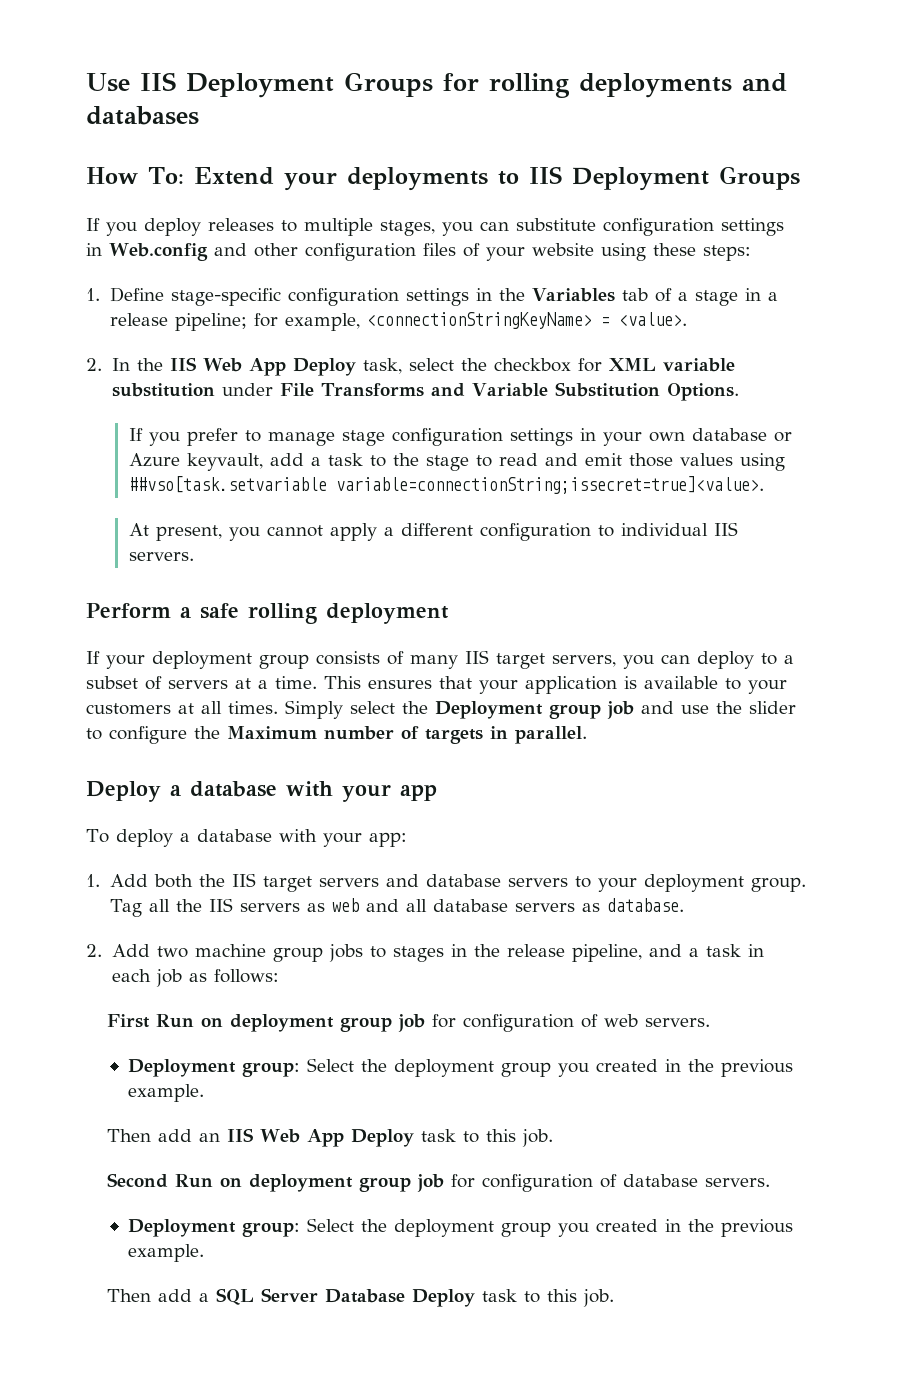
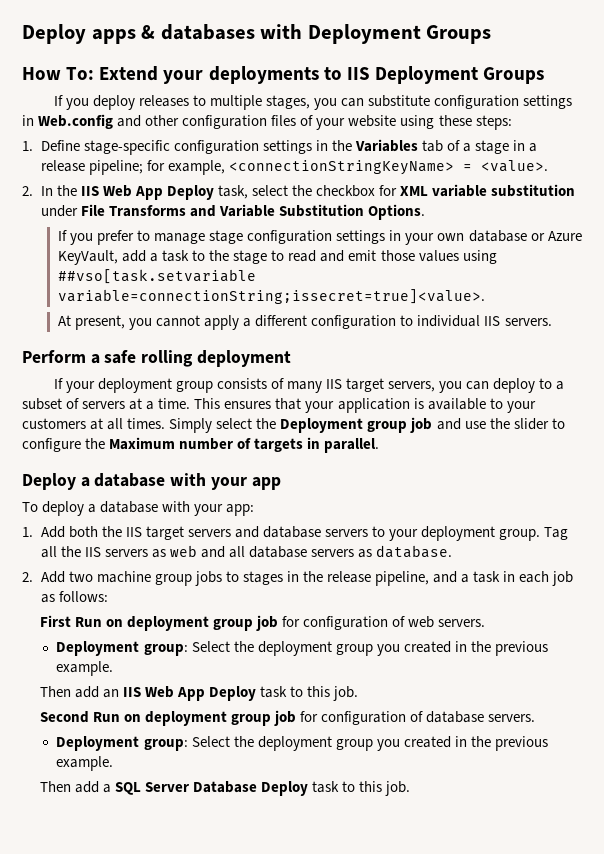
- Use IIS Deployment Groups for rolling deployments and databases
+ Deploy apps & databases with Deployment Groups
- If you prefer to manage stage configuration settings in your own database or Azure keyvault, add a task to the stage to read and emit those values using ##vso[task.setvariable variable=connectionString;issecret=true]<value>.
+ If you prefer to manage stage configuration settings in your own database or Azure KeyVault, add a task to the stage to read and emit those values using ##vso[task.setvariable variable=connectionString;issecret=true]<value>.

